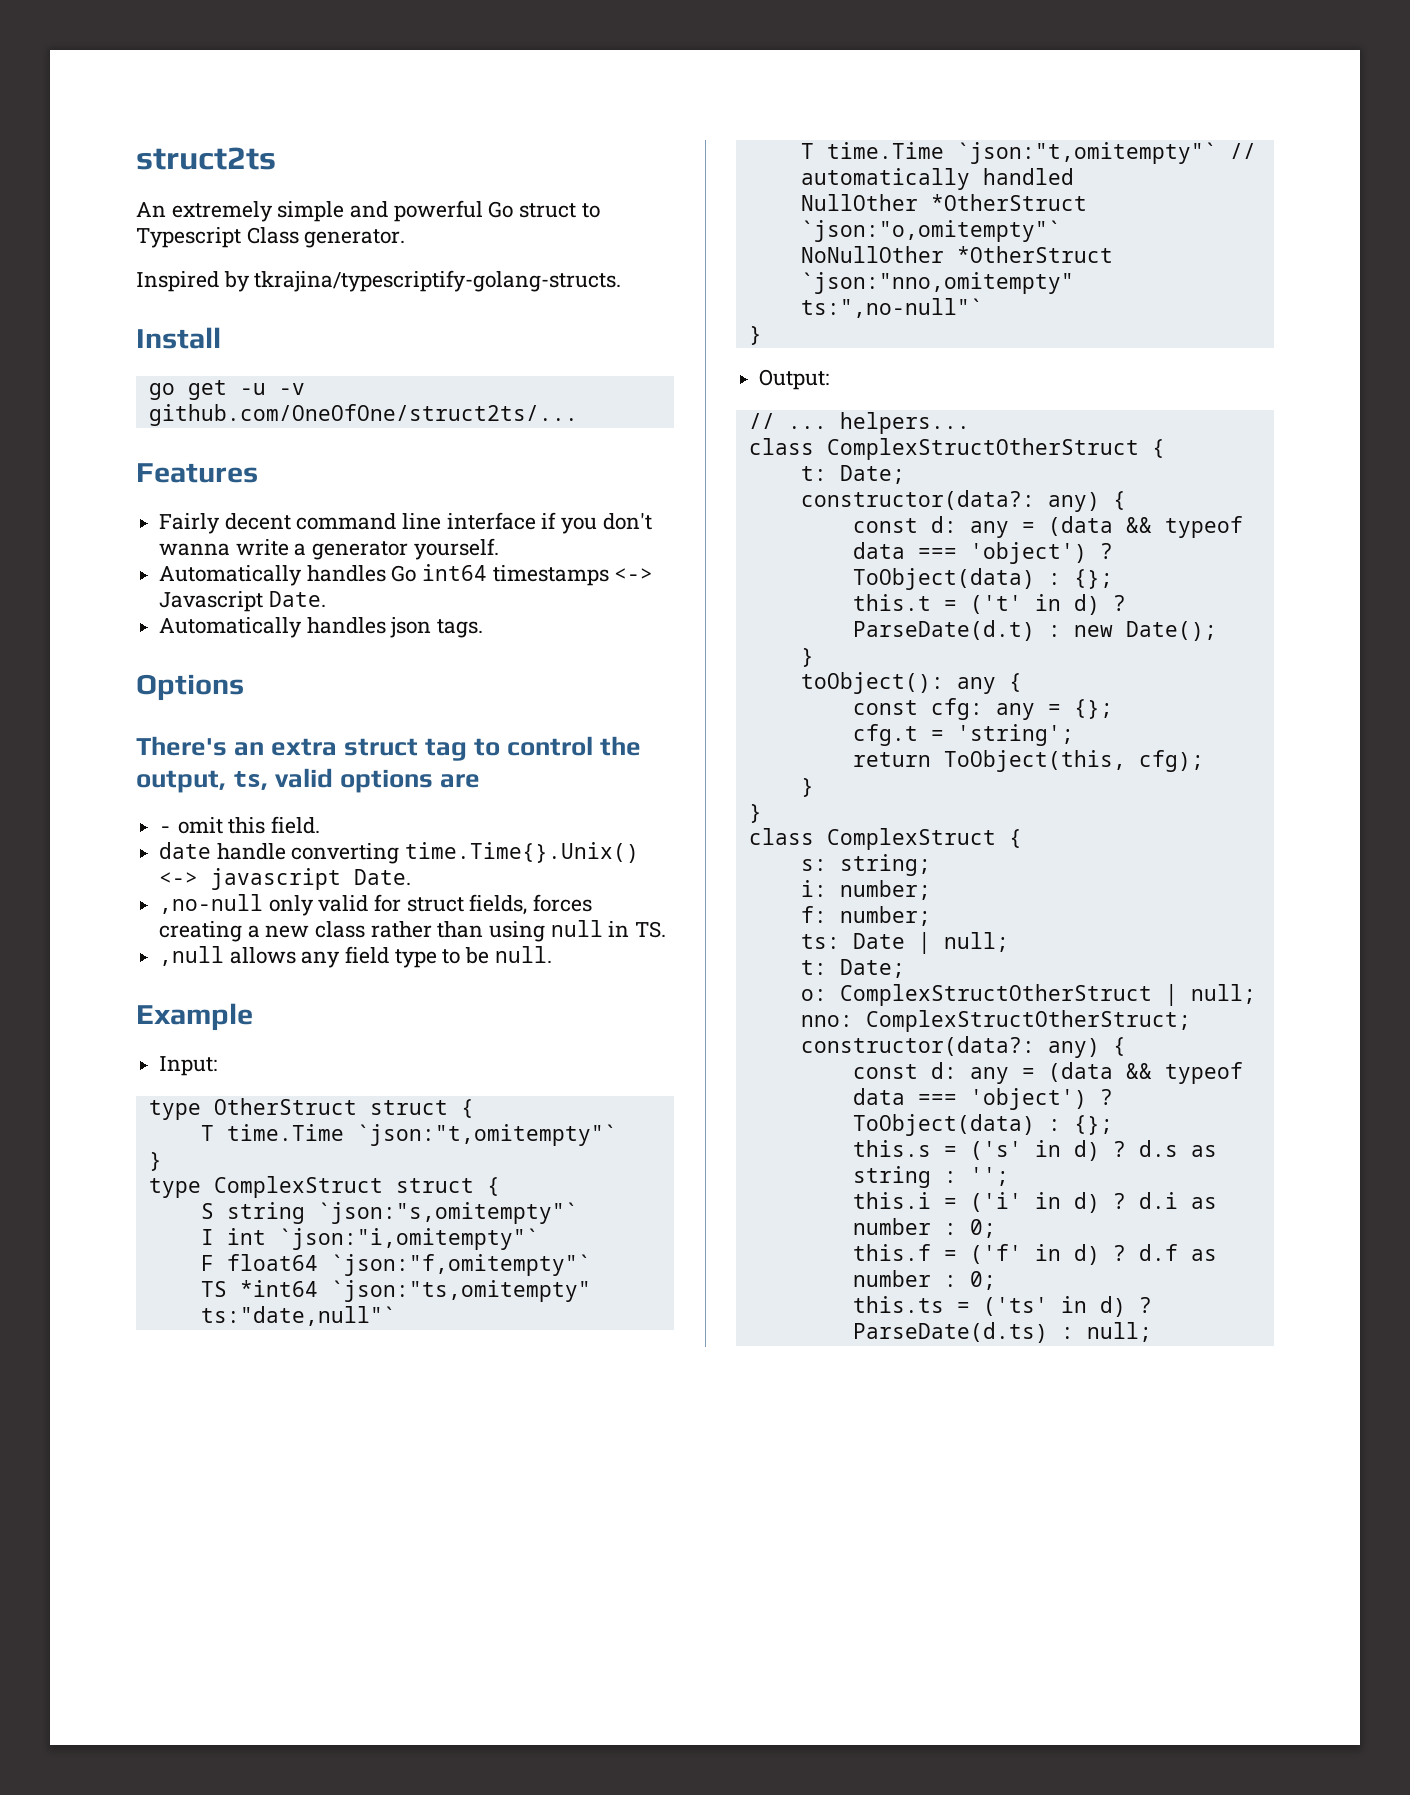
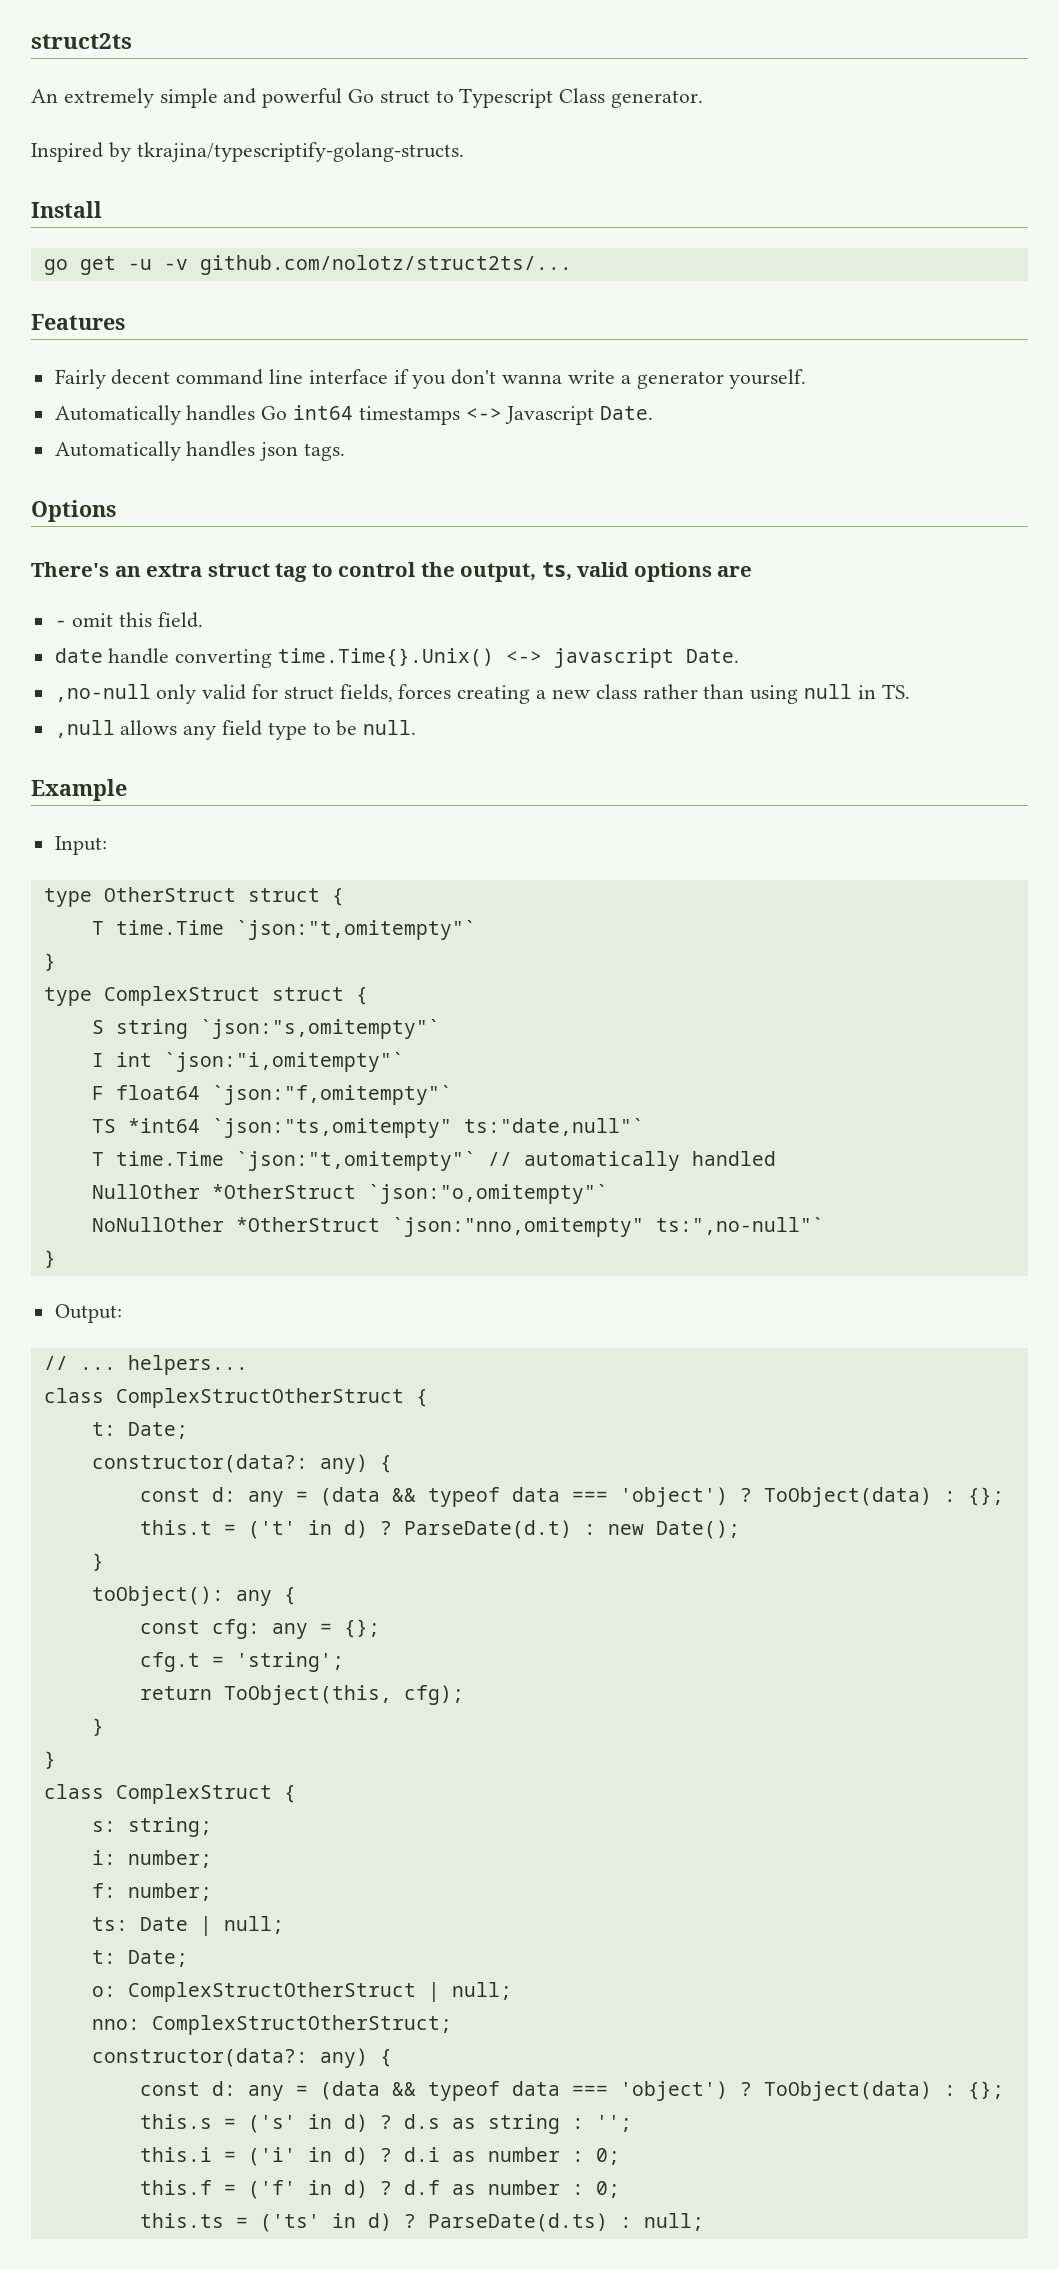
- go get -u -v github.com/OneOfOne/struct2ts/...
+ go get -u -v github.com/nolotz/struct2ts/...

